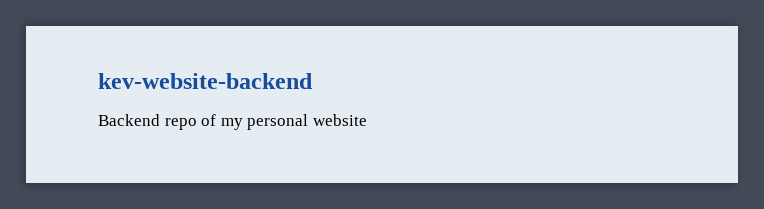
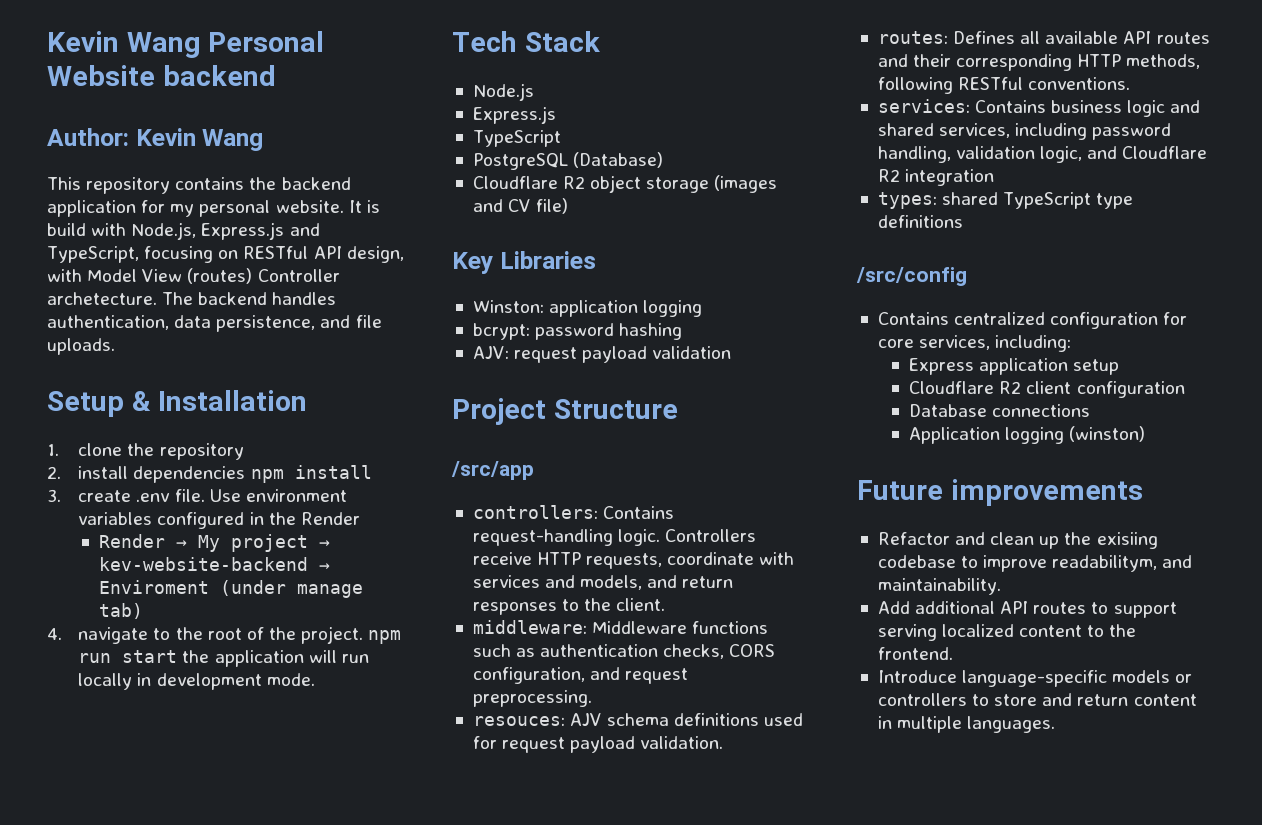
- kev-website-backend
- Backend repo of my personal website
+ Kevin Wang Personal Website backend
+ Author: Kevin Wang
+ This repository contains the backend application for my personal website. It is build with Node.js, Express.js and TypeScript, focusing on RESTful API design, with Model View (routes) Controller archetecture. The backend handles authentication, data persistence, and file uploads.
+ Setup & Installation
+ 1. clone the repository
+ 2. install dependencies npm install
+ 3. create .env file. Use environment variables configured in the Render
+ Render → My project → kev-website-backend → Enviroment (under manage tab)
+ 4. navigate to the root of the project. npm run start the application will run locally in development mode.
+ Tech Stack
+ Node.js
+ Express.js
+ TypeScript
+ PostgreSQL (Database)
+ Cloudflare R2 object storage (images and CV file)
+ Key Libraries
+ Winston: application logging
+ bcrypt: password hashing
+ AJV: request payload validation
+ Project Structure
+ /src/app
+ controllers: Contains request-handling logic. Controllers receive HTTP requests, coordinate with services and models, and return responses to the client.
+ middleware: Middleware functions such as authentication checks, CORS configuration, and request preprocessing.
+ resouces: AJV schema definitions used for request payload validation.
+ routes: Defines all available API routes and their corresponding HTTP methods, following RESTful conventions.
+ services: Contains business logic and shared services, including password handling, validation logic, and Cloudflare R2 integration
+ types: shared TypeScript type definitions
+ /src/config
+ Contains centralized configuration for core services, including:
+ Express application setup
+ Cloudflare R2 client configuration
+ Database connections
+ Application logging (winston)
+ Future improvements
+ Refactor and clean up the exisiing codebase to improve readabilitym, and maintainability.
+ Add additional API routes to support serving localized content to the frontend.
+ Introduce language-specific models or controllers to store and return content in multiple languages.

